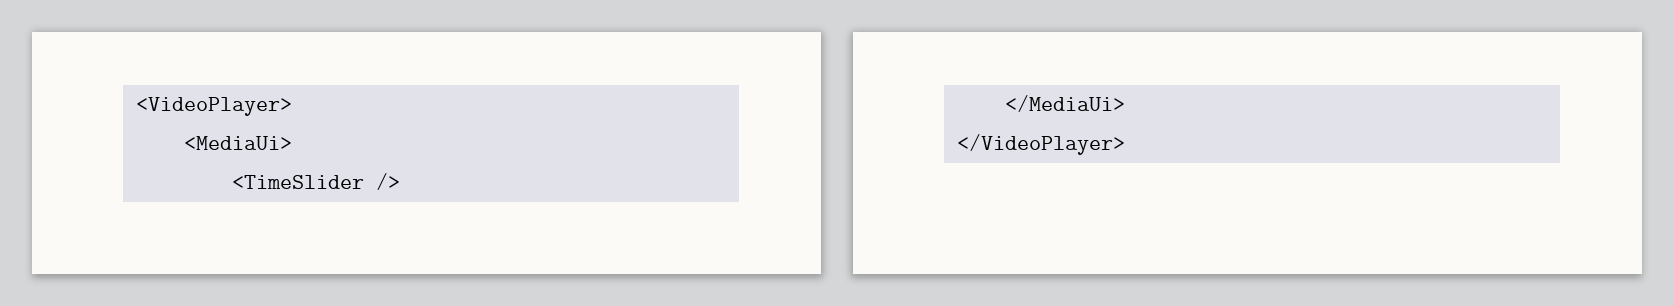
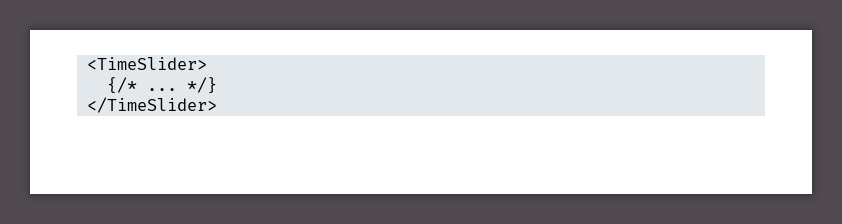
- <VideoPlayer>
- <MediaUi>
- <TimeSlider />
- </MediaUi>
- </VideoPlayer>
+ <TimeSlider>
+ {/* ... */}
+ </TimeSlider>

